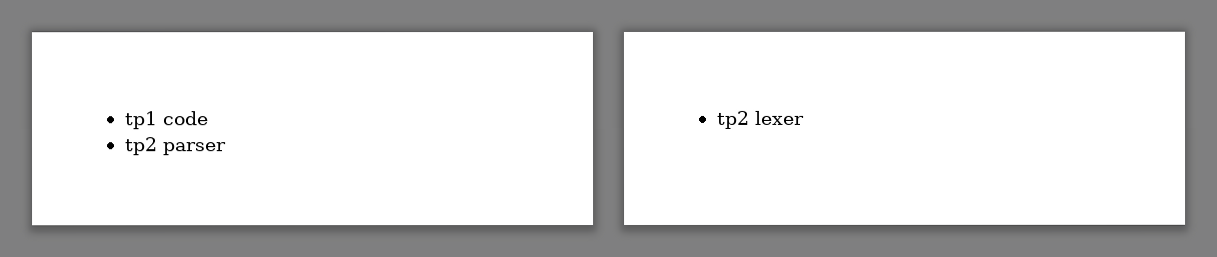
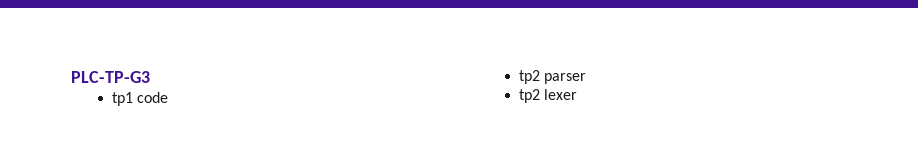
+ PLC-TP-G3

